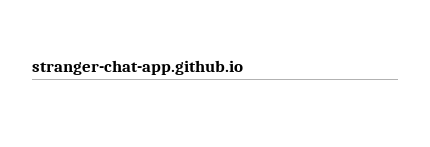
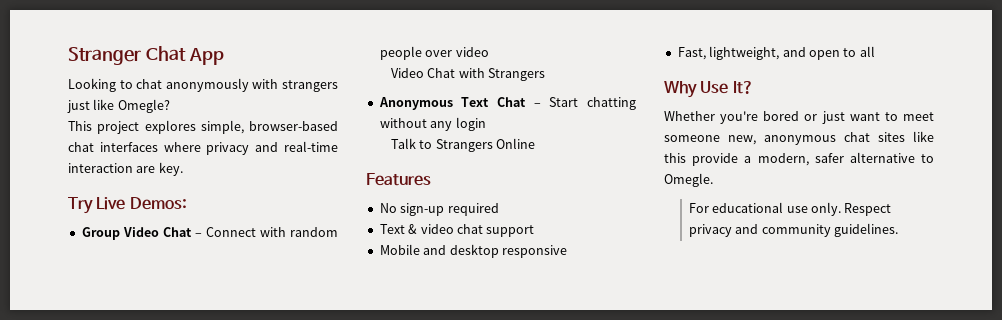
- stranger-chat-app.github.io
+ Stranger Chat App
+ Looking to chat anonymously with strangers just like Omegle?
+ This project explores simple, browser-based chat interfaces where privacy and real-time interaction are key.
+ Try Live Demos:
+ Group Video Chat – Connect with random people over video
+ Video Chat with Strangers
+ Anonymous Text Chat – Start chatting without any login
+ Talk to Strangers Online
+ Features
+ No sign-up required
+ Text & video chat support
+ Mobile and desktop responsive
+ Fast, lightweight, and open to all
+ Why Use It?
+ Whether you're bored or just want to meet someone new, anonymous chat sites like this provide a modern, safer alternative to Omegle.
+ For educational use only. Respect privacy and community guidelines.

